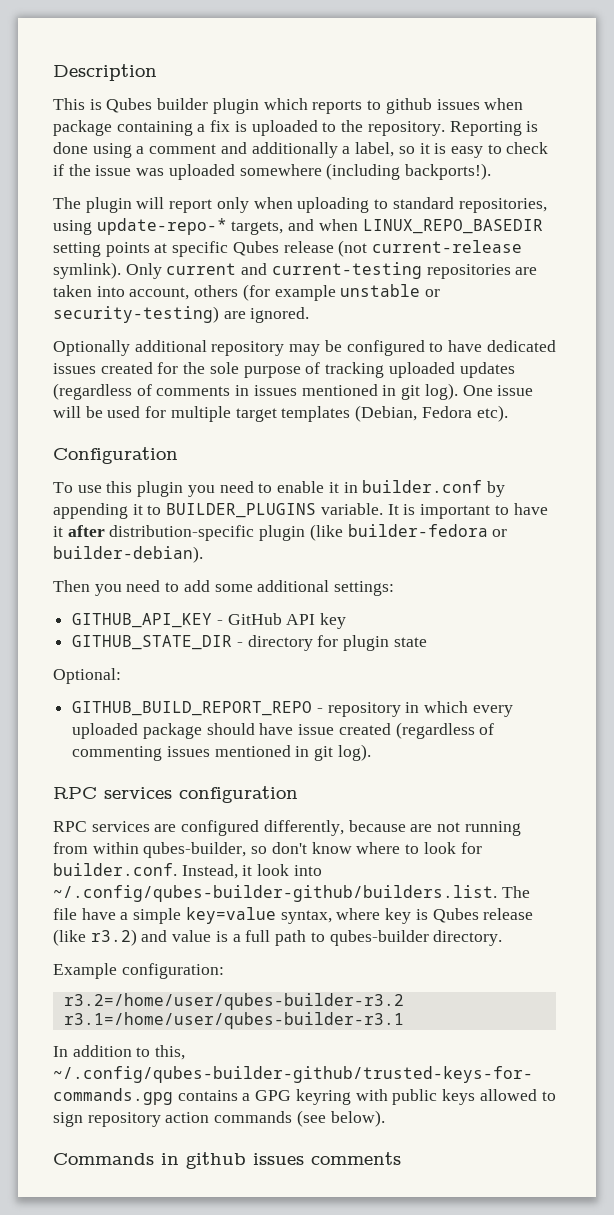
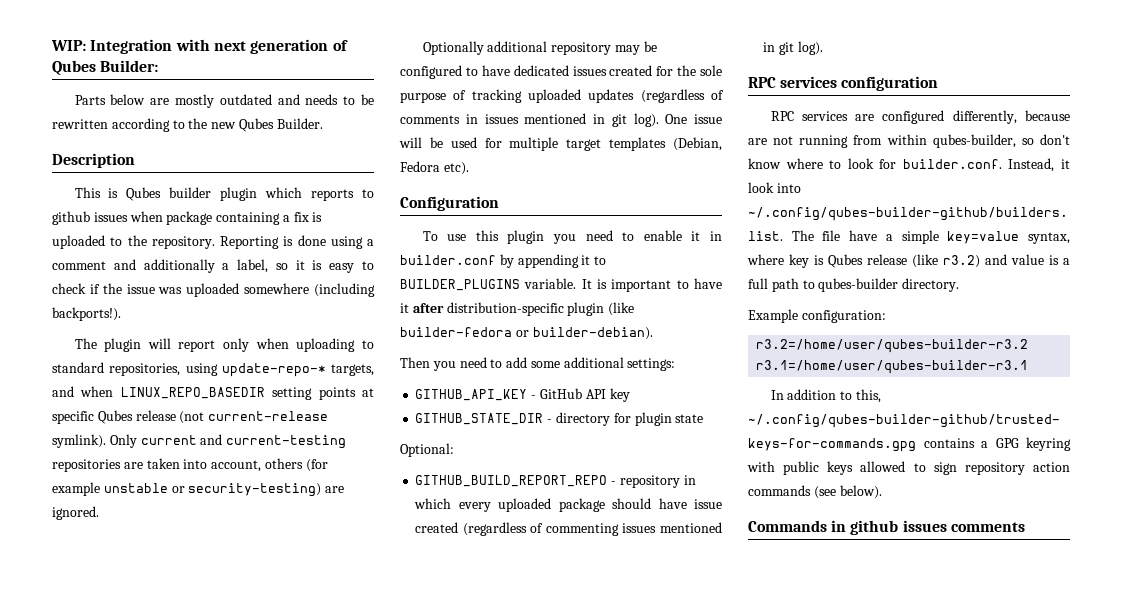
+ WIP: Integration with next generation of Qubes Builder:
+ Parts below are mostly outdated and needs to be rewritten according to the new Qubes Builder.

